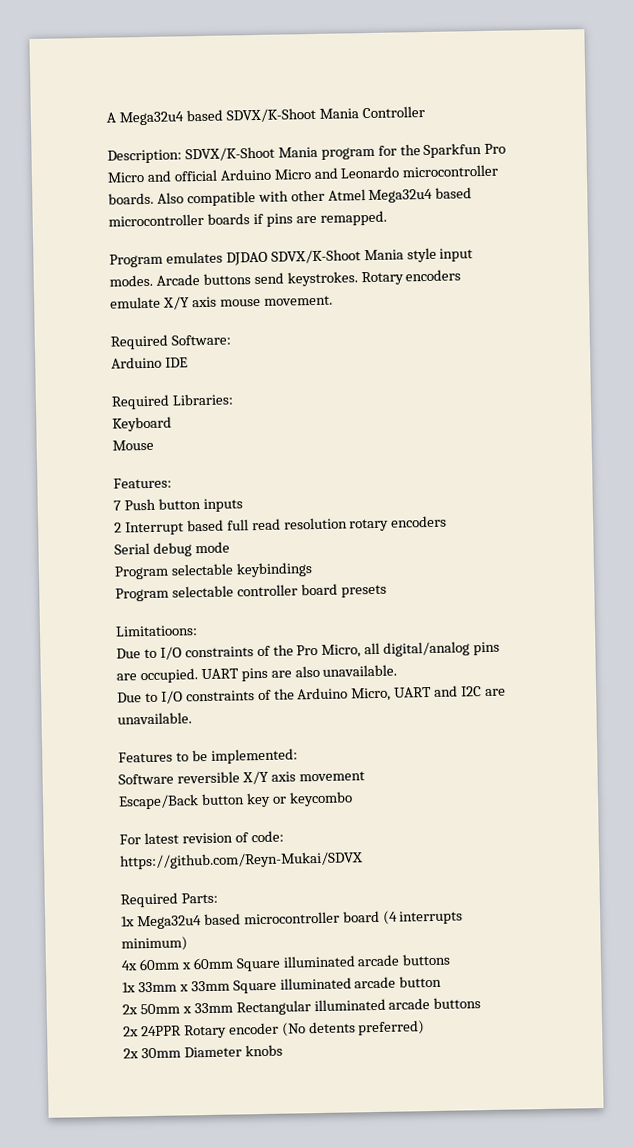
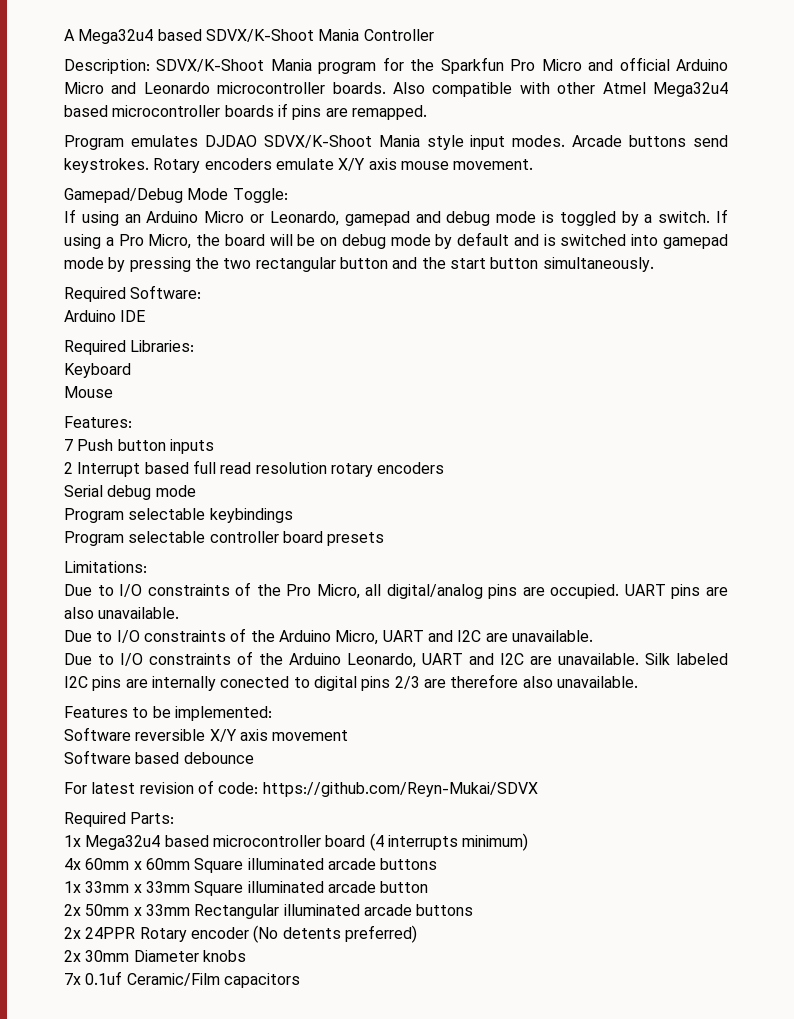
+ Gamepad/Debug Mode Toggle:
+ If using an Arduino Micro or Leonardo, gamepad and debug mode is toggled by a switch. If using a Pro Micro, the board will be on debug mode by default and is switched into gamepad mode by pressing the two rectangular button and the start button simultaneously.
- Limitatioons:
+ Limitations:
+ Due to I/O constraints of the Arduino Leonardo, UART and I2C are unavailable. Silk labeled I2C pins are internally conected to digital pins 2/3 are therefore also unavailable.
- Escape/Back button key or keycombo
+ Software based debounce
+ 7x 0.1uf Ceramic/Film capacitors

